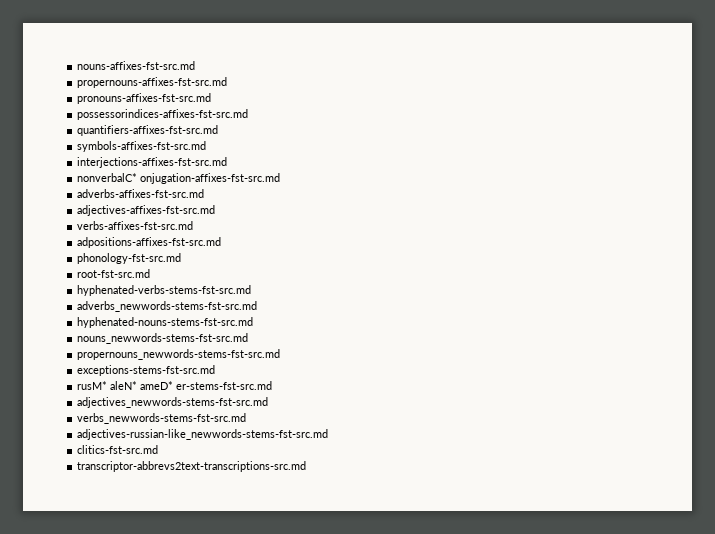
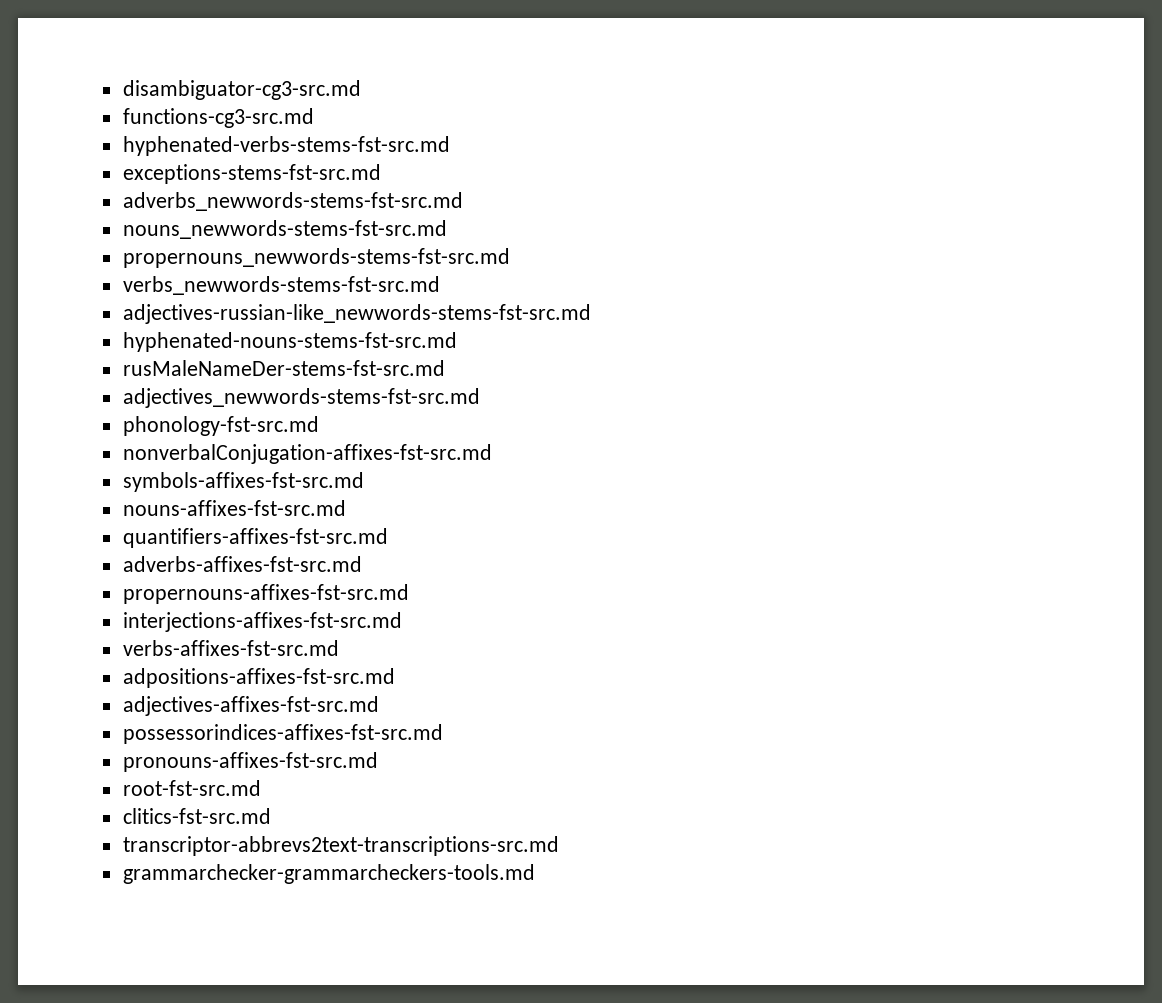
+ disambiguator-cg3-src.md
+ functions-cg3-src.md
+ hyphenated-verbs-stems-fst-src.md
+ exceptions-stems-fst-src.md
+ adverbs_newwords-stems-fst-src.md
+ nouns_newwords-stems-fst-src.md
+ propernouns_newwords-stems-fst-src.md
+ verbs_newwords-stems-fst-src.md
+ adjectives-russian-like_newwords-stems-fst-src.md
+ hyphenated-nouns-stems-fst-src.md
+ rusMaleNameDer-stems-fst-src.md
+ adjectives_newwords-stems-fst-src.md
+ phonology-fst-src.md
+ nonverbalConjugation-affixes-fst-src.md
+ symbols-affixes-fst-src.md
+ quantifiers-affixes-fst-src.md
+ adverbs-affixes-fst-src.md
- pronouns-affixes-fst-src.md
- possessorindices-affixes-fst-src.md
- quantifiers-affixes-fst-src.md
- symbols-affixes-fst-src.md
  interjections-affixes-fst-src.md
- nonverbalC* onjugation-affixes-fst-src.md
- adverbs-affixes-fst-src.md
- adjectives-affixes-fst-src.md
  verbs-affixes-fst-src.md
  adpositions-affixes-fst-src.md
- phonology-fst-src.md
+ adjectives-affixes-fst-src.md
+ possessorindices-affixes-fst-src.md
+ pronouns-affixes-fst-src.md
  root-fst-src.md
- hyphenated-verbs-stems-fst-src.md
- adverbs_newwords-stems-fst-src.md
- hyphenated-nouns-stems-fst-src.md
- nouns_newwords-stems-fst-src.md
- propernouns_newwords-stems-fst-src.md
- exceptions-stems-fst-src.md
- rusM* aleN* ameD* er-stems-fst-src.md
- adjectives_newwords-stems-fst-src.md
- verbs_newwords-stems-fst-src.md
- adjectives-russian-like_newwords-stems-fst-src.md
+ grammarchecker-grammarcheckers-tools.md

